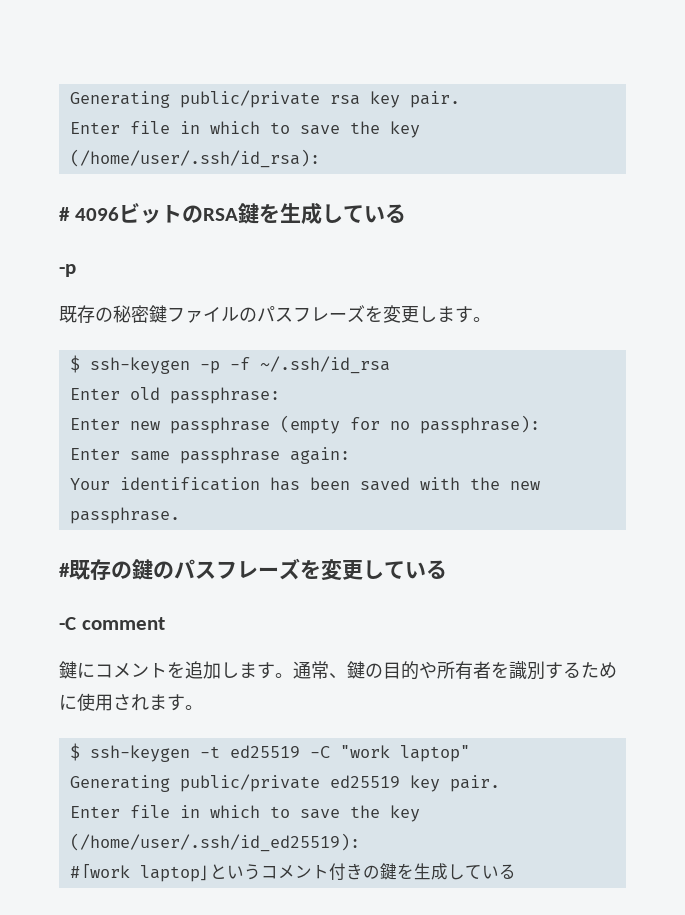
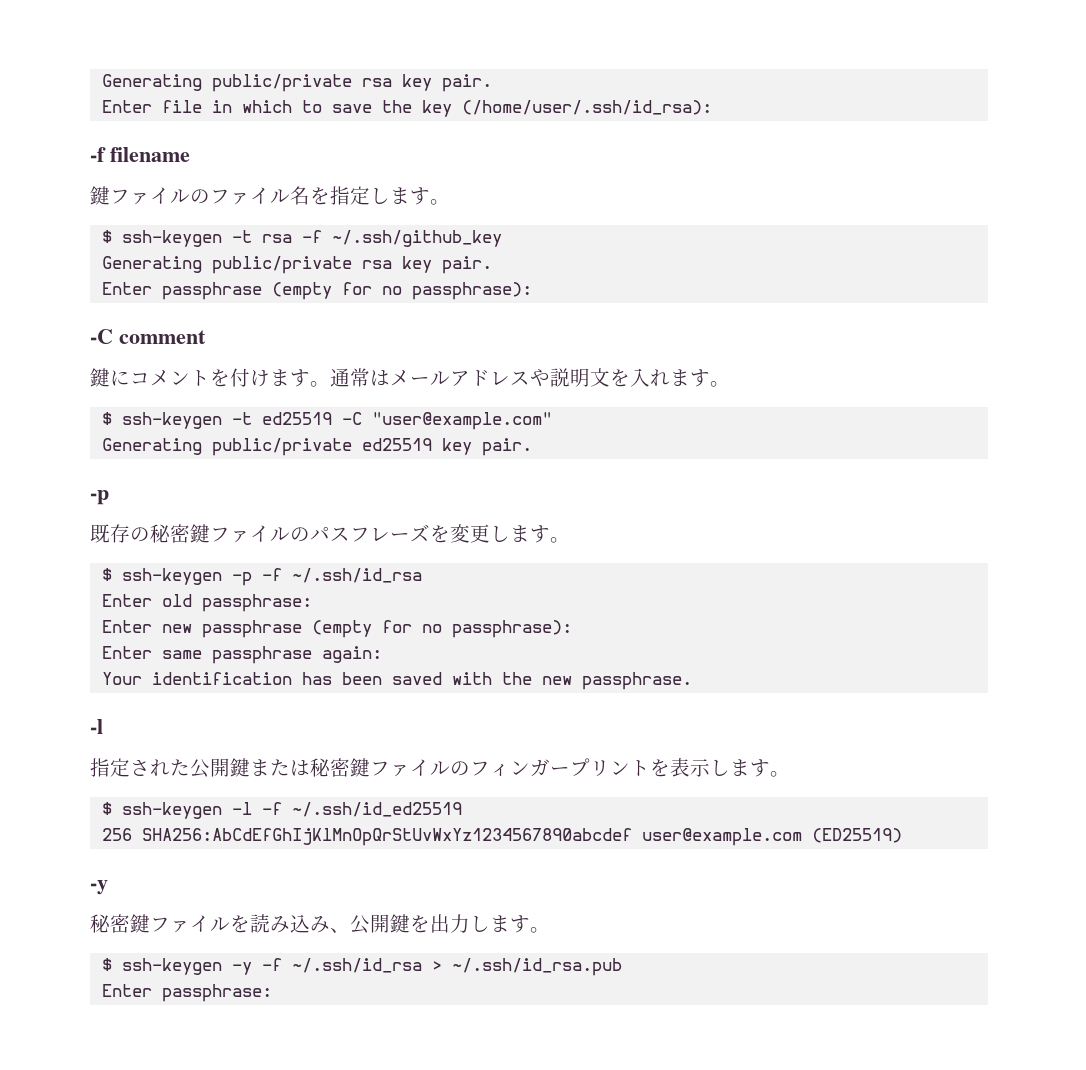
- # 4096ビットのRSA鍵を生成している
+ -f filename
+ 鍵ファイルのファイル名を指定します。
+ $ ssh-keygen -t rsa -f ~/.ssh/github_key
+ Generating public/private rsa key pair.
+ Enter passphrase (empty for no passphrase):
+ -C comment
+ 鍵にコメントを付けます。通常はメールアドレスや説明文を入れます。
+ $ ssh-keygen -t ed25519 -C "user@example.com"
+ Generating public/private ed25519 key pair.
  Your identification has been saved with the new passphrase.
- #既存の鍵のパスフレーズを変更している
- -C comment
- 鍵にコメントを追加します。通常、鍵の目的や所有者を識別するために使用されます。
- $ ssh-keygen -t ed25519 -C "work laptop"
- Generating public/private ed25519 key pair.
- Enter file in which to save the key (/home/user/.ssh/id_ed25519):
- #「work laptop」というコメント付きの鍵を生成している
+ -l
+ 指定された公開鍵または秘密鍵ファイルのフィンガープリントを表示します。
+ $ ssh-keygen -l -f ~/.ssh/id_ed25519
+ 256 SHA256:AbCdEfGhIjKlMnOpQrStUvWxYz1234567890abcdef user@example.com (ED25519)
+ -y
+ 秘密鍵ファイルを読み込み、公開鍵を出力します。
+ $ ssh-keygen -y -f ~/.ssh/id_rsa > ~/.ssh/id_rsa.pub
+ Enter passphrase:

